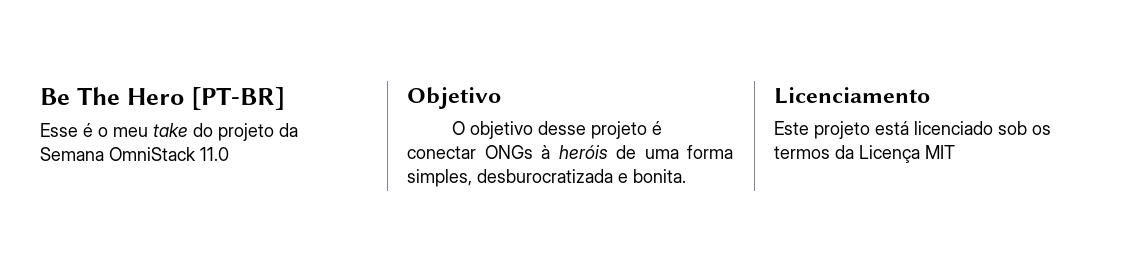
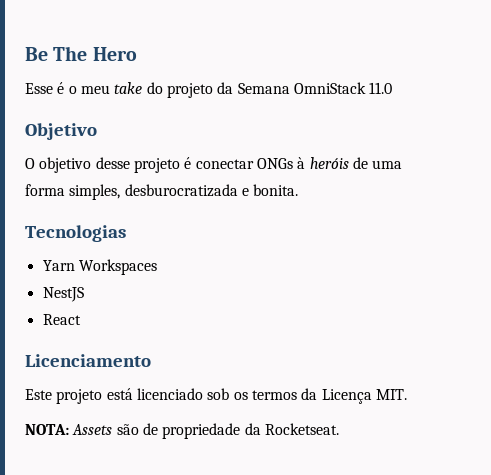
- Be The Hero [PT-BR]
+ Be The Hero
+ Tecnologias
+ Yarn Workspaces
+ NestJS
+ React
- Este projeto está licenciado sob os termos da Licença MIT
+ Este projeto está licenciado sob os termos da Licença MIT.
+ NOTA: Assets são de propriedade da Rocketseat.

